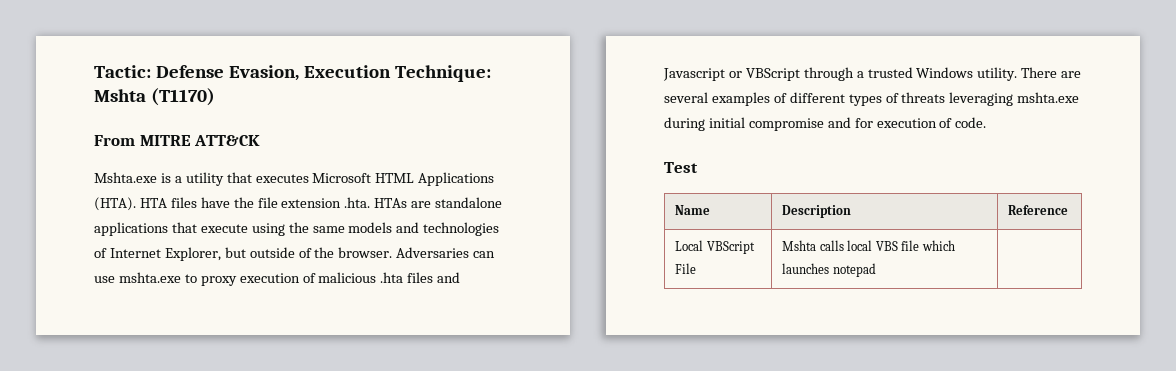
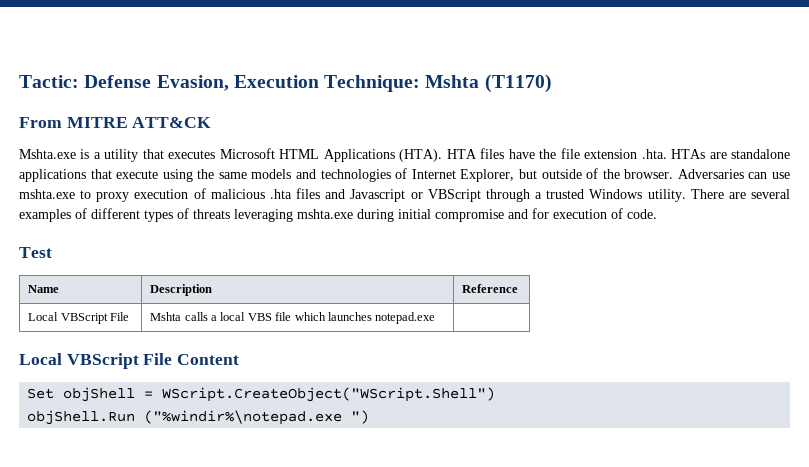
- Local VBScript File | Mshta calls local VBS file which launches notepad |
+ Local VBScript File | Mshta calls a local VBS file which launches notepad.exe |
+ Local VBScript File Content
+ Set objShell = WScript.CreateObject("WScript.Shell")
+ objShell.Run ("%windir%\notepad.exe ")

